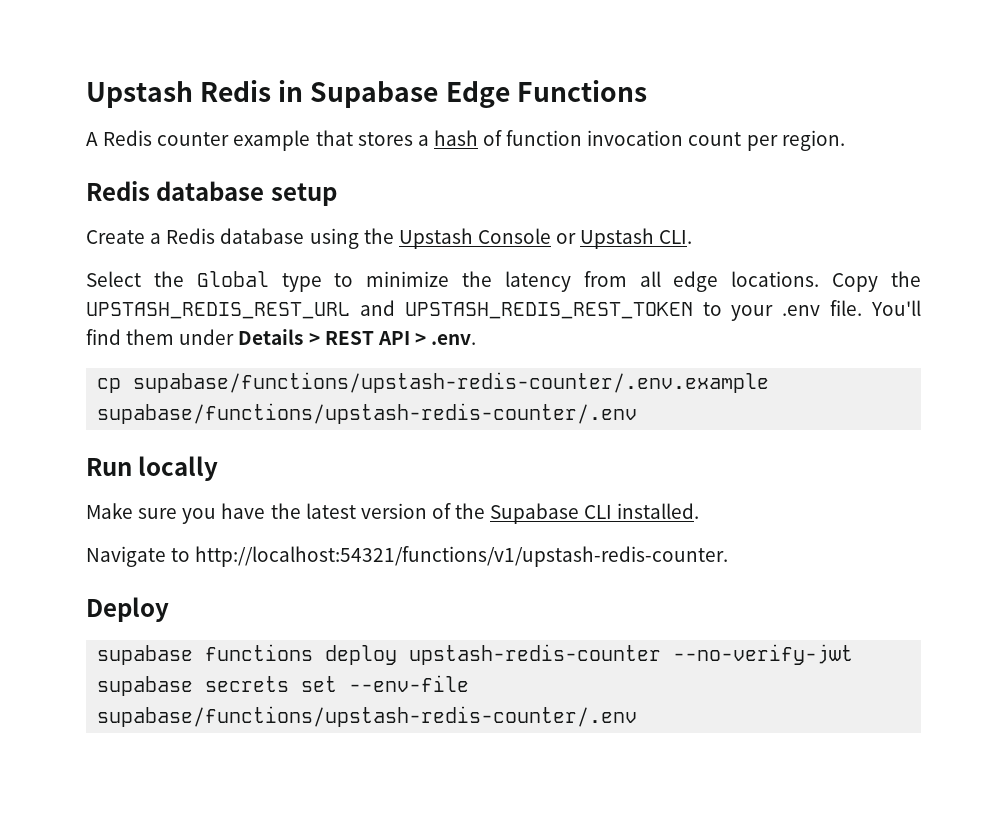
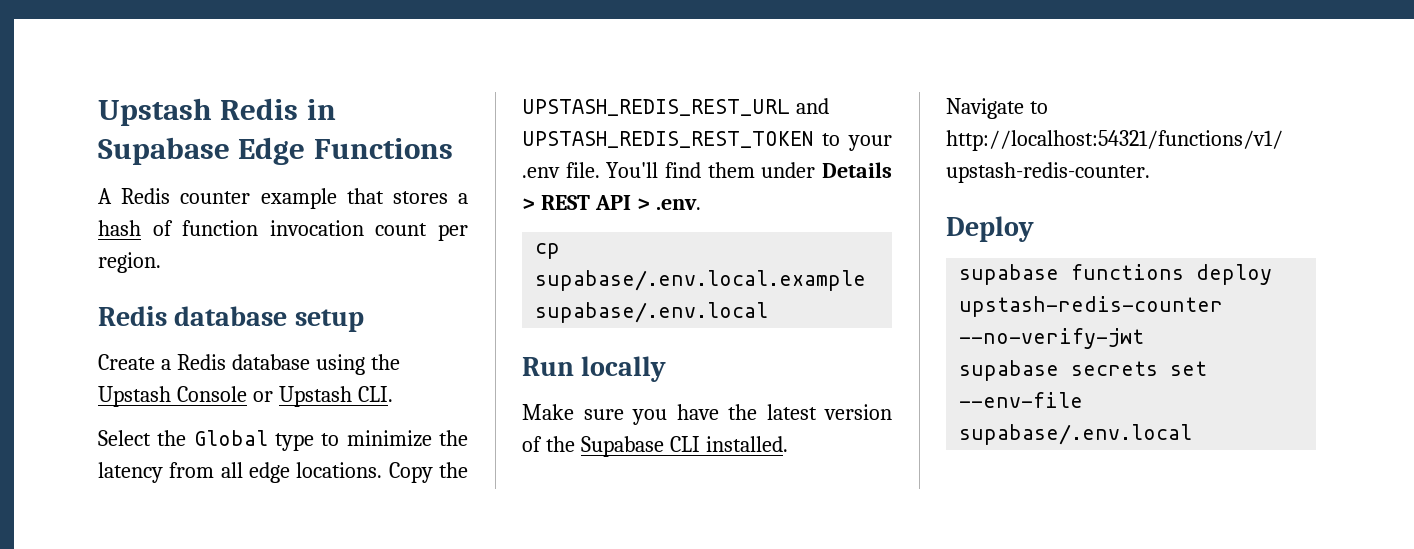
- cp supabase/functions/upstash-redis-counter/.env.example supabase/functions/upstash-redis-counter/.env
+ cp supabase/.env.local.example supabase/.env.local
- supabase secrets set --env-file supabase/functions/upstash-redis-counter/.env
+ supabase secrets set --env-file supabase/.env.local

